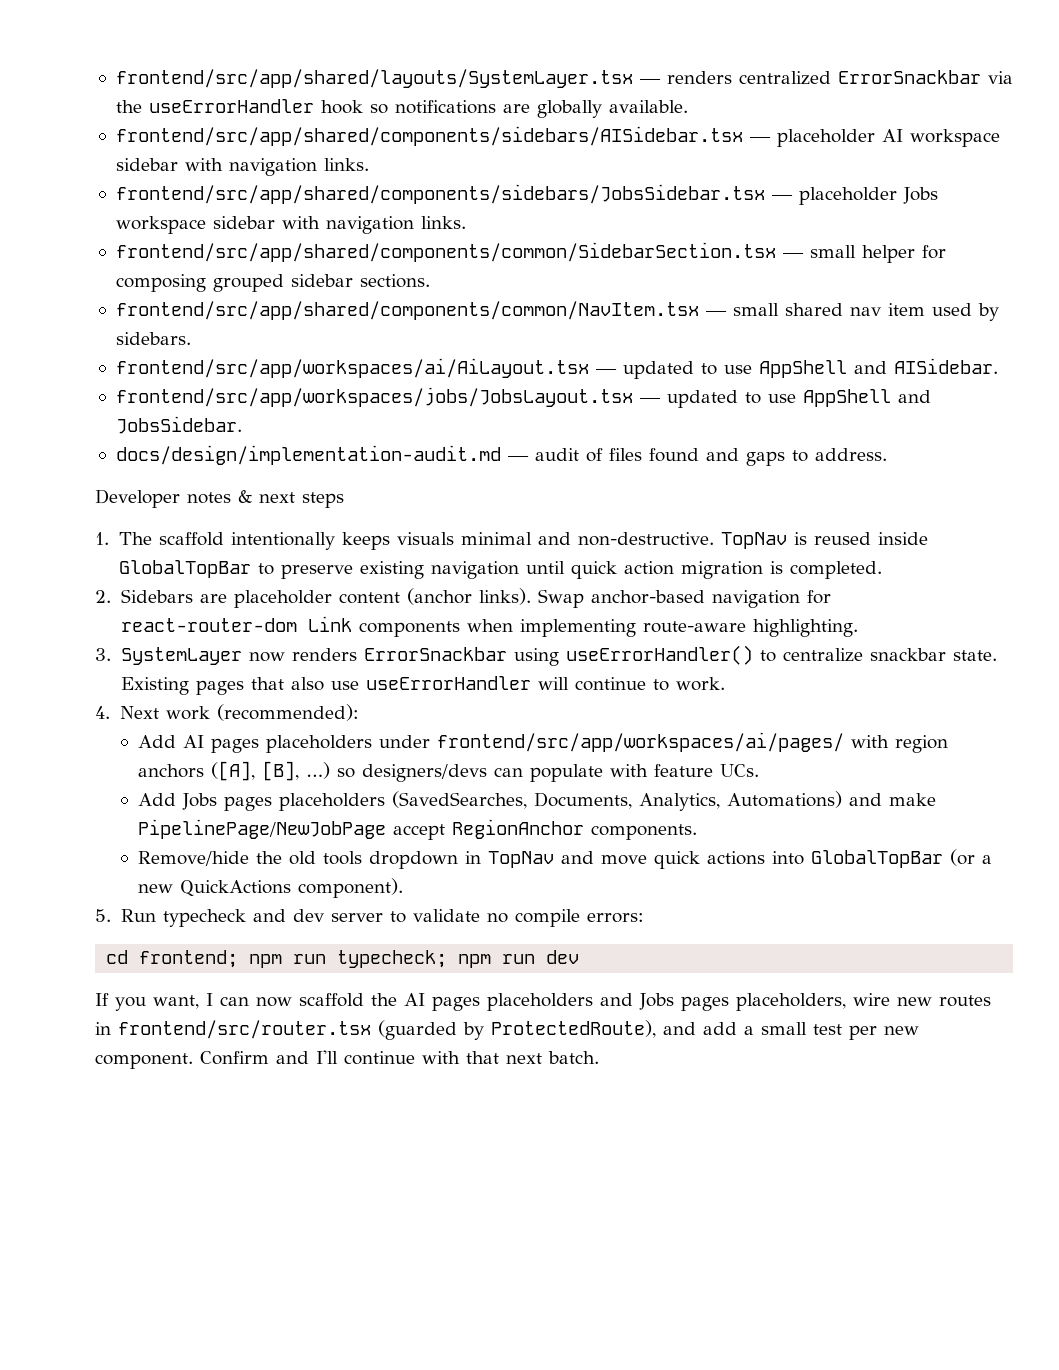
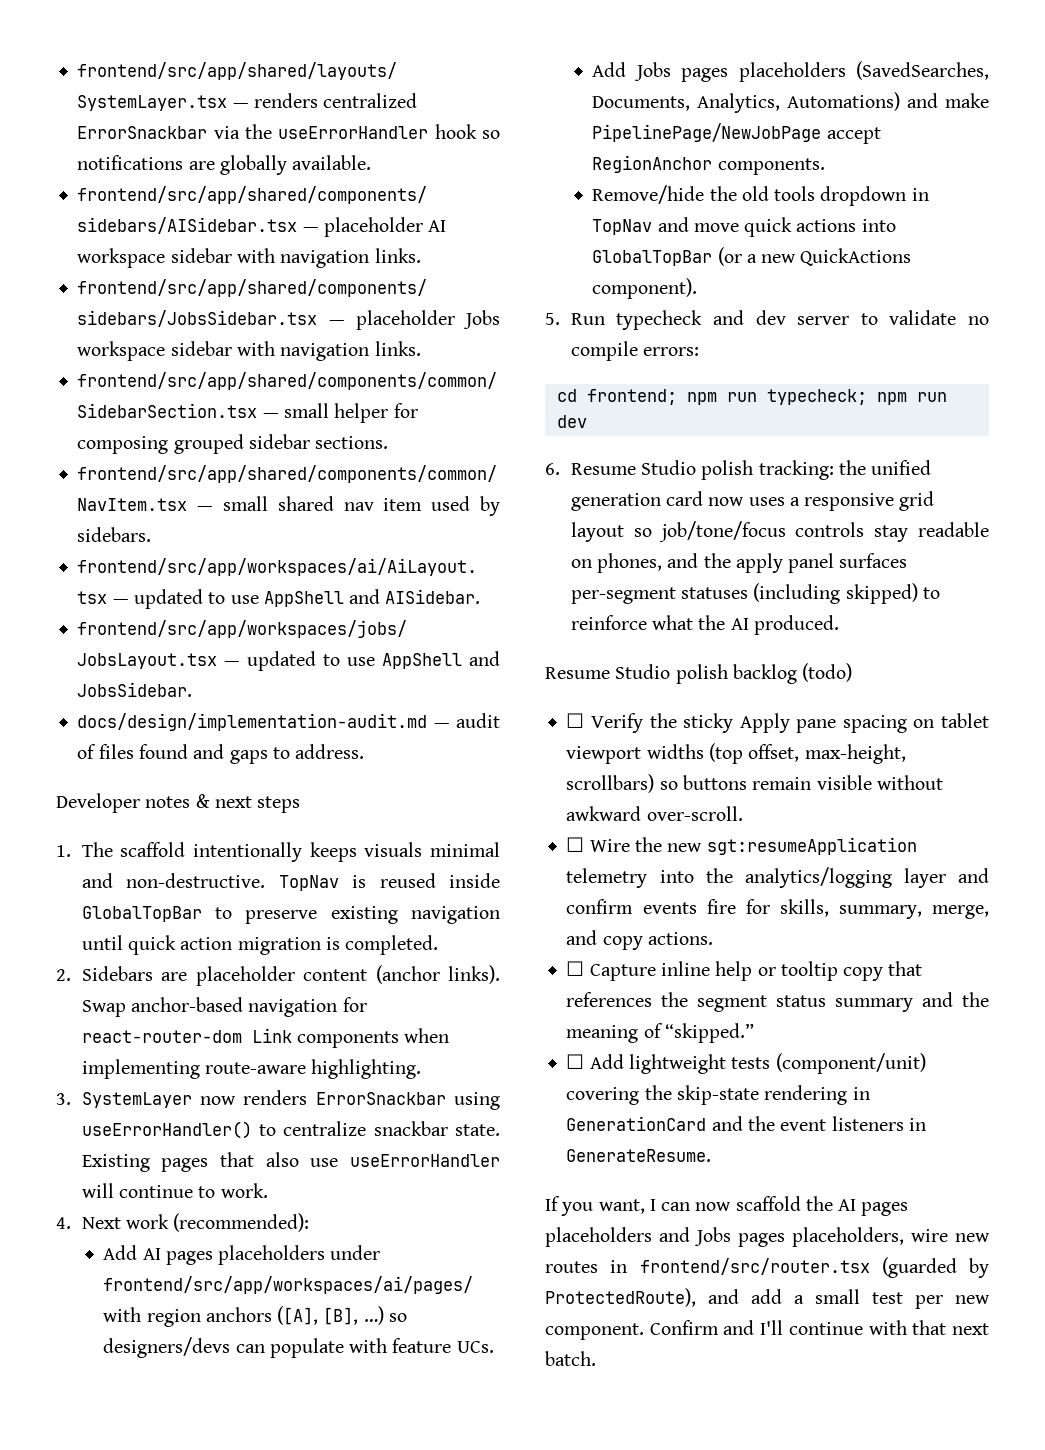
+ 6. Resume Studio polish tracking: the unified generation card now uses a responsive grid layout so job/tone/focus controls stay readable on phones, and the apply panel surfaces per-segment statuses (including skipped) to reinforce what the AI produced.
+ Resume Studio polish backlog (todo)
+ ☐ Verify the sticky Apply pane spacing on tablet viewport widths (top offset, max-height, scrollbars) so buttons remain visible without awkward over-scroll.
+ ☐ Wire the new sgt:resumeApplication telemetry into the analytics/logging layer and confirm events fire for skills, summary, merge, and copy actions.
+ ☐ Capture inline help or tooltip copy that references the segment status summary and the meaning of “skipped.”
+ ☐ Add lightweight tests (component/unit) covering the skip-state rendering in GenerationCard and the event listeners in GenerateResume.

